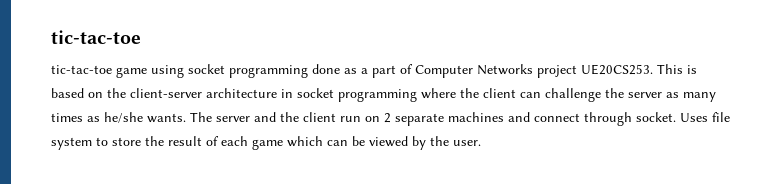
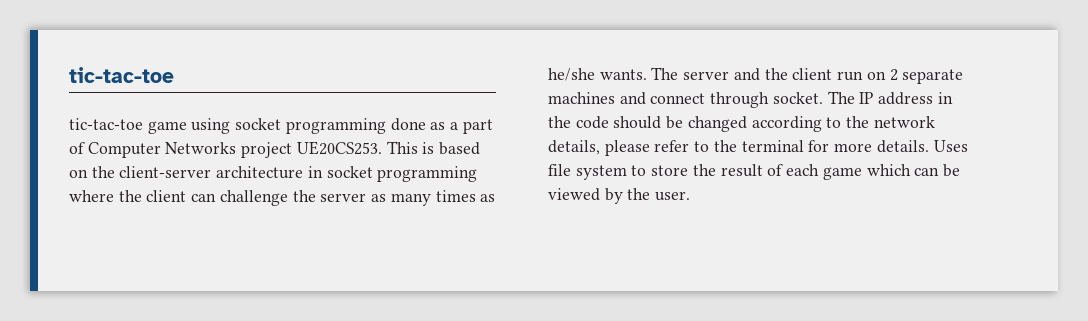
+ The IP address in the code should be changed according to the network details, please refer to the terminal for more details.

